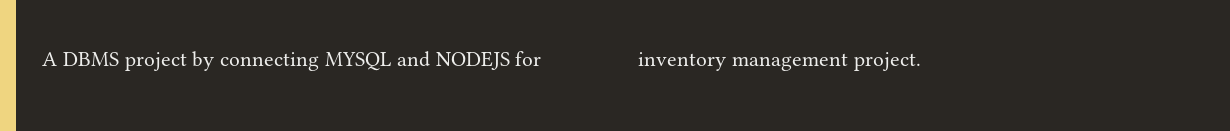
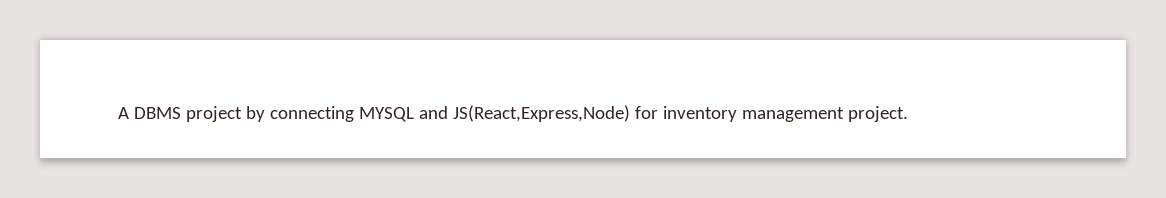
- A DBMS project by connecting MYSQL and NODEJS for inventory management project.
+ A DBMS project by connecting MYSQL and JS(React,Express,Node) for inventory management project.

